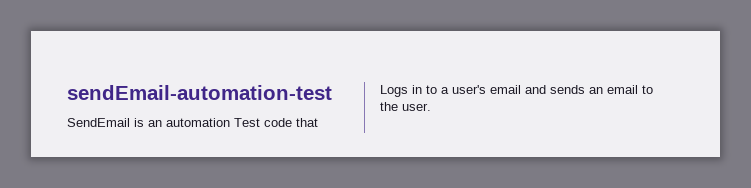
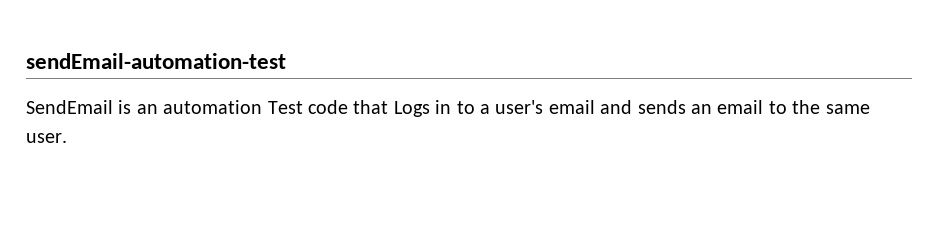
- SendEmail is an automation Test code that Logs in to a user's email and sends an email to the user.
+ SendEmail is an automation Test code that Logs in to a user's email and sends an email to the same user.

